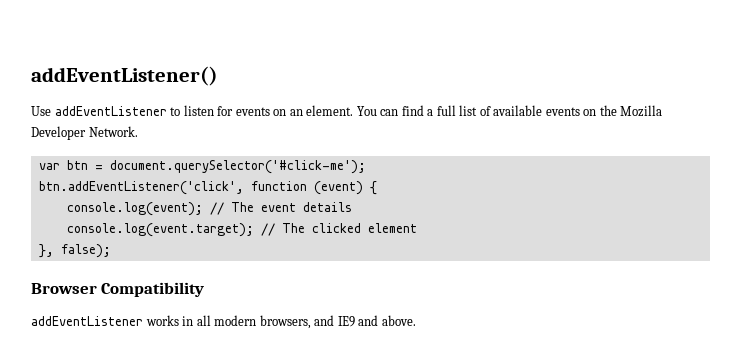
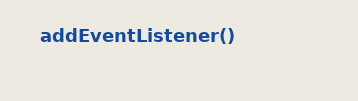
- Use addEventListener to listen for events on an element. You can find a full list of available events on the Mozilla Developer Network.
- var btn = document.querySelector('#click-me');
- btn.addEventListener('click', function (event) {
- console.log(event); // The event details
- console.log(event.target); // The clicked element
- }, false);
- Browser Compatibility
- addEventListener works in all modern browsers, and IE9 and above.

